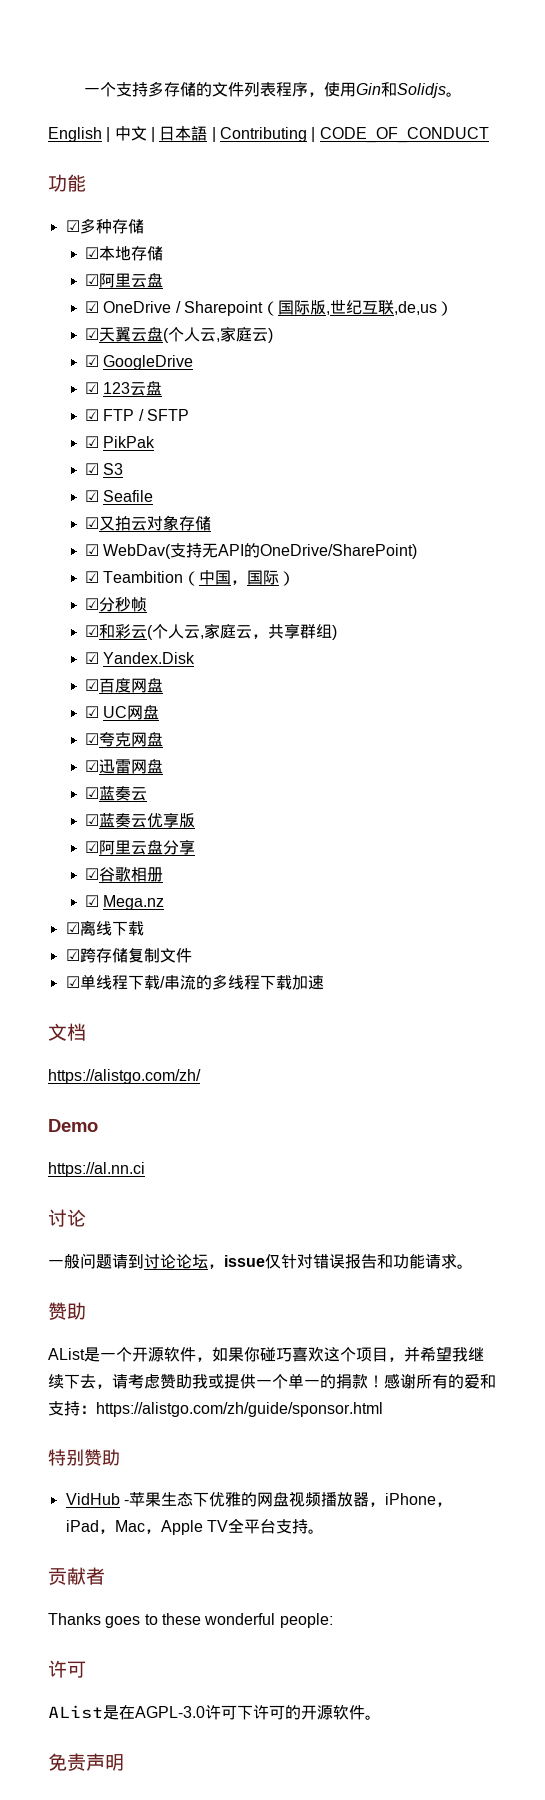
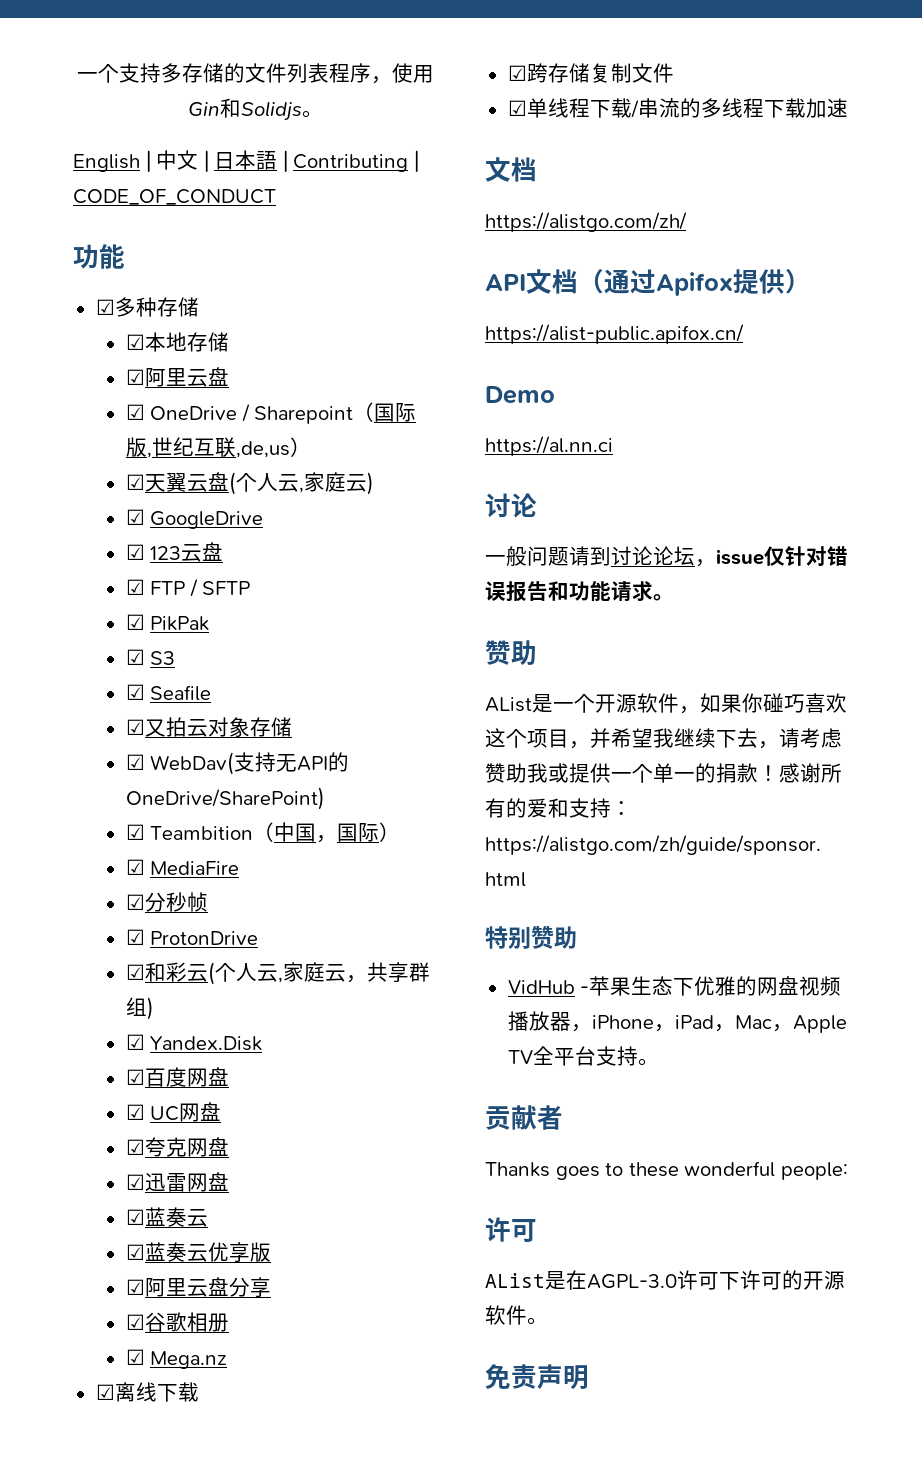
+ ☑ MediaFire
+ ☑ ProtonDrive
+ API文档（通过Apifox提供）
+ https://alist-public.apifox.cn/

